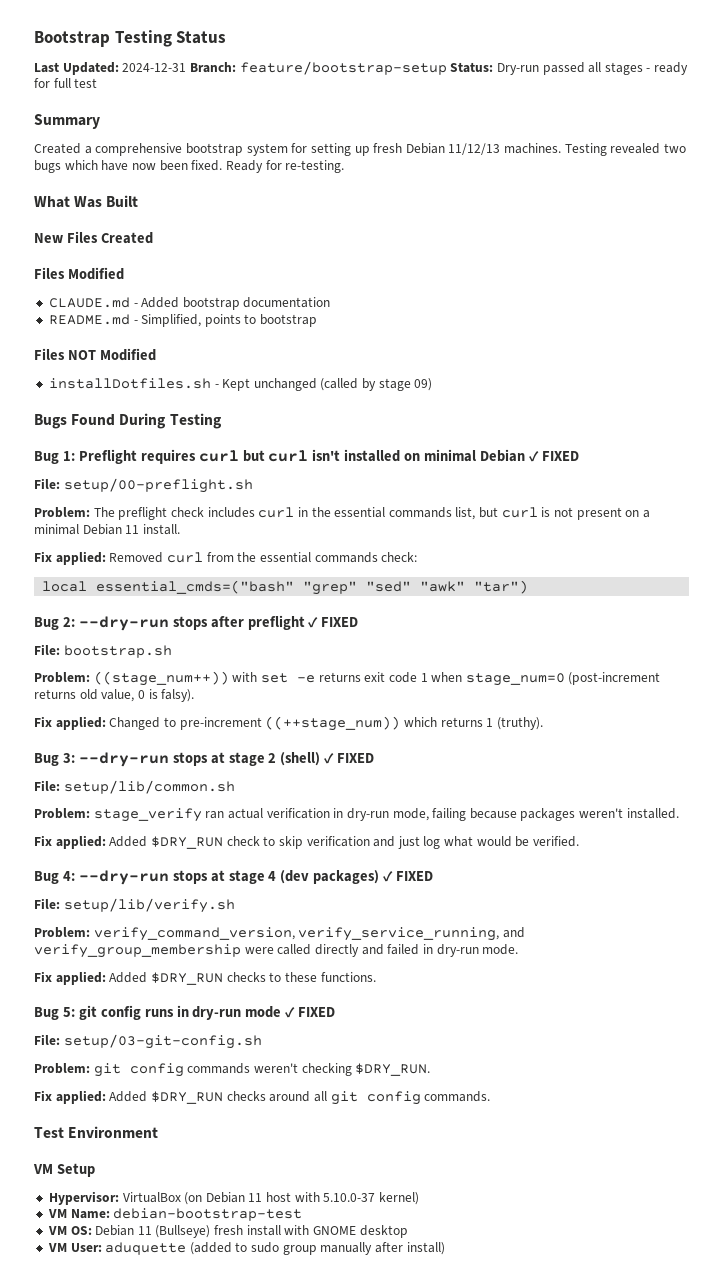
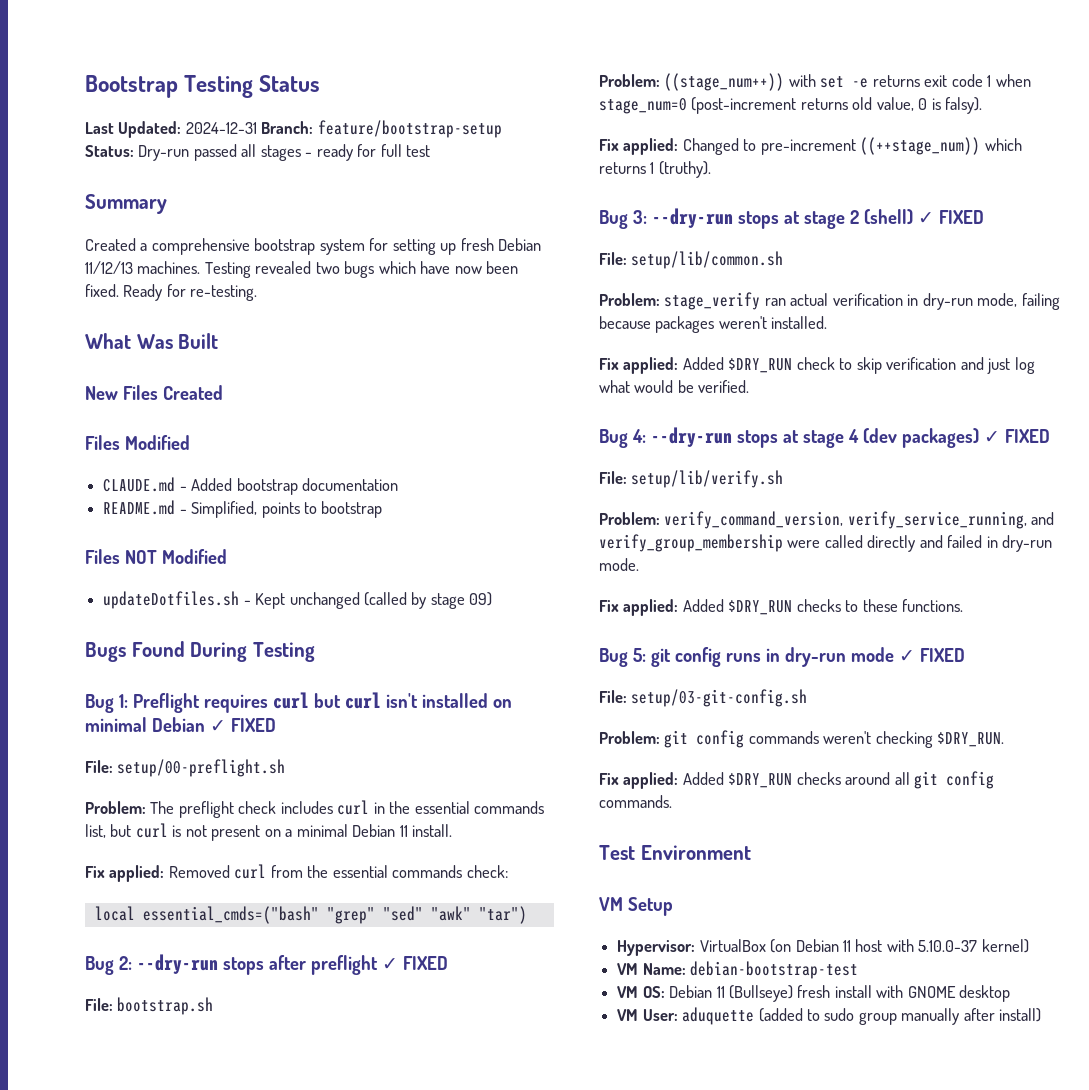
- installDotfiles.sh - Kept unchanged (called by stage 09)
+ updateDotfiles.sh - Kept unchanged (called by stage 09)

